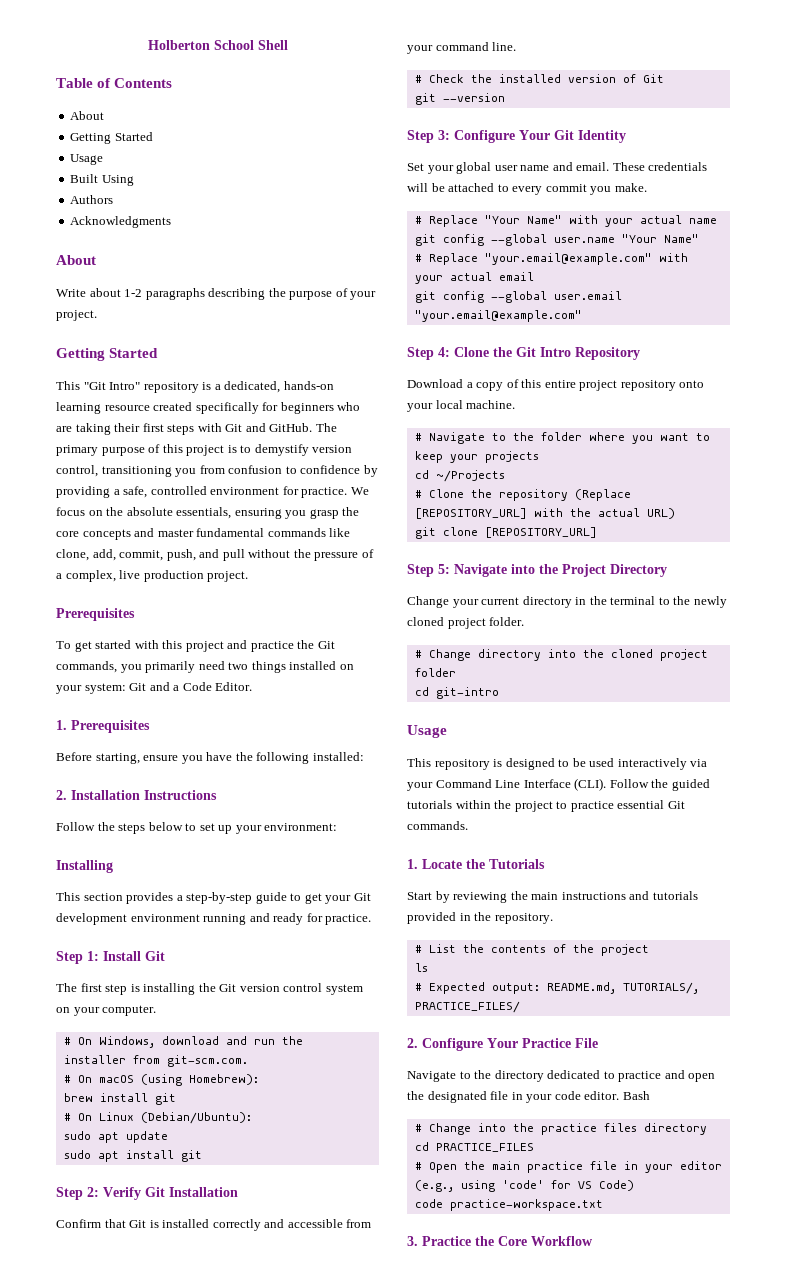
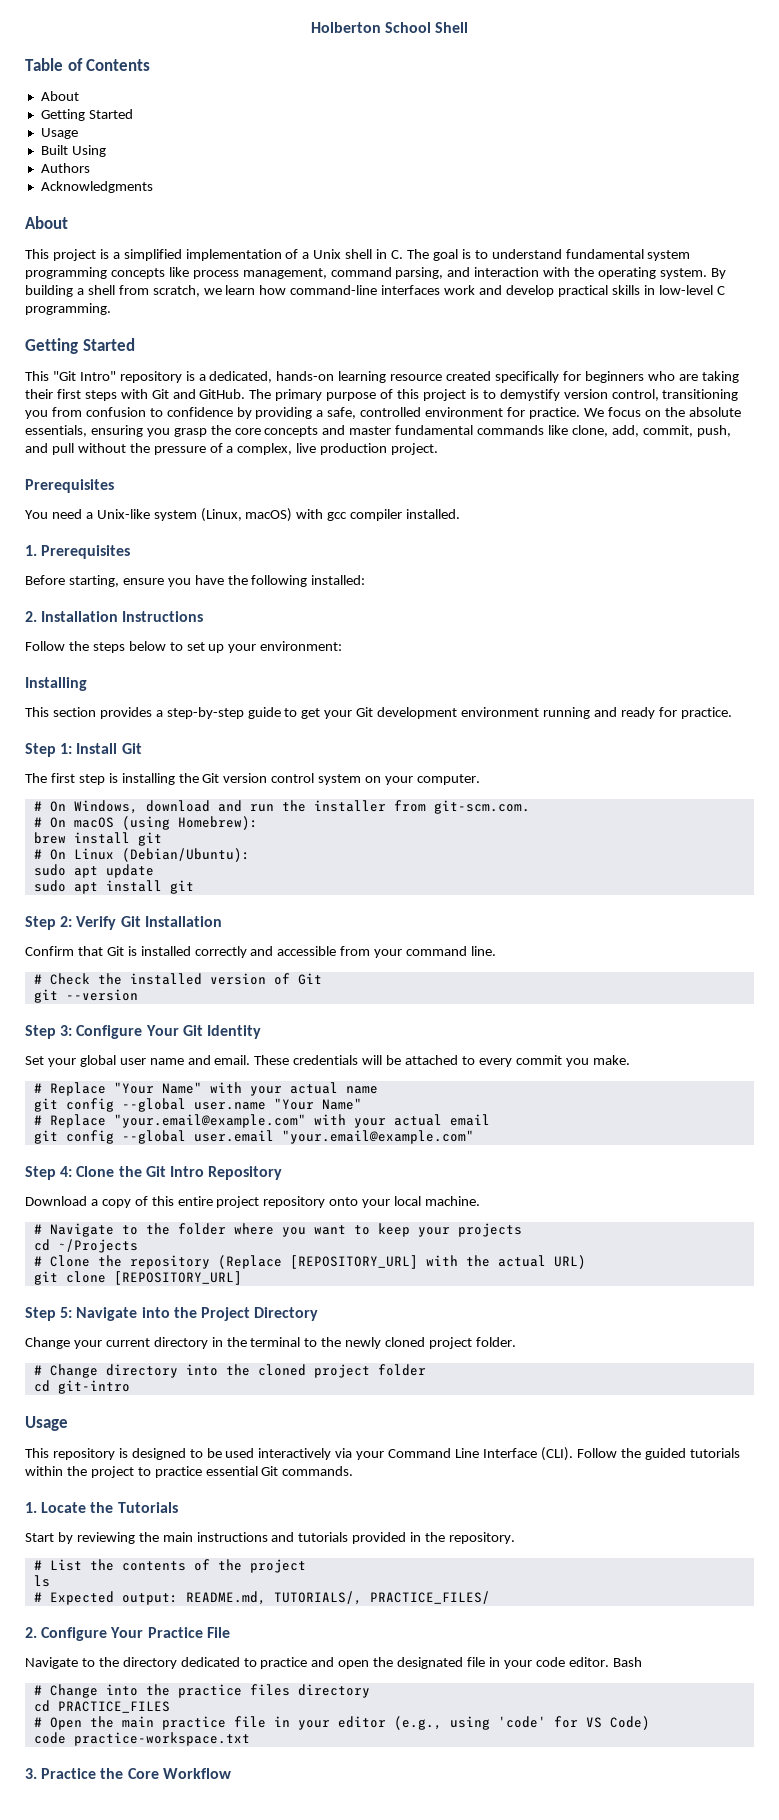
- Write about 1-2 paragraphs describing the purpose of your project.
+ This project is a simplified implementation of a Unix shell in C. The goal is to understand fundamental system programming concepts like process management, command parsing, and interaction with the operating system. By building a shell from scratch, we learn how command-line interfaces work and develop practical skills in low-level C programming.
- To get started with this project and practice the Git commands, you primarily need two things installed on your system: Git and a Code Editor.
+ You need a Unix-like system (Linux, macOS) with gcc compiler installed.

